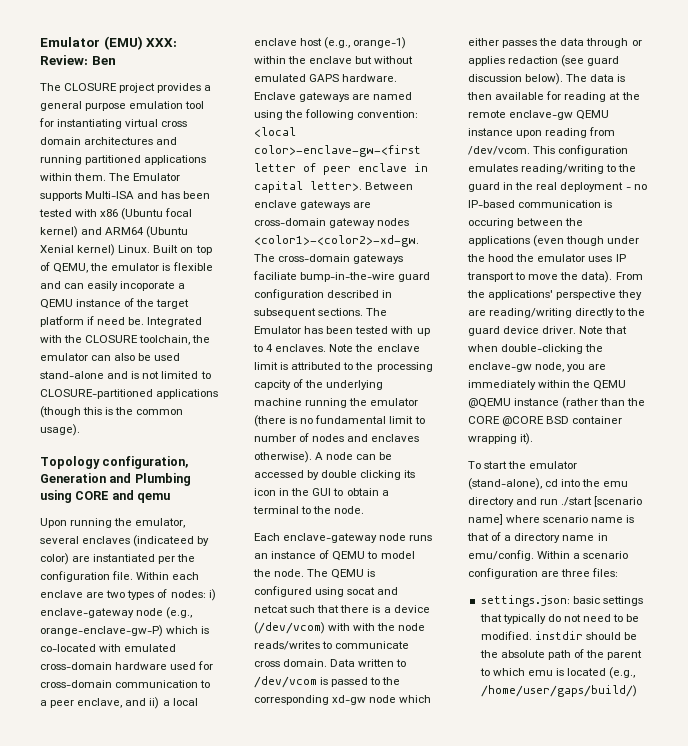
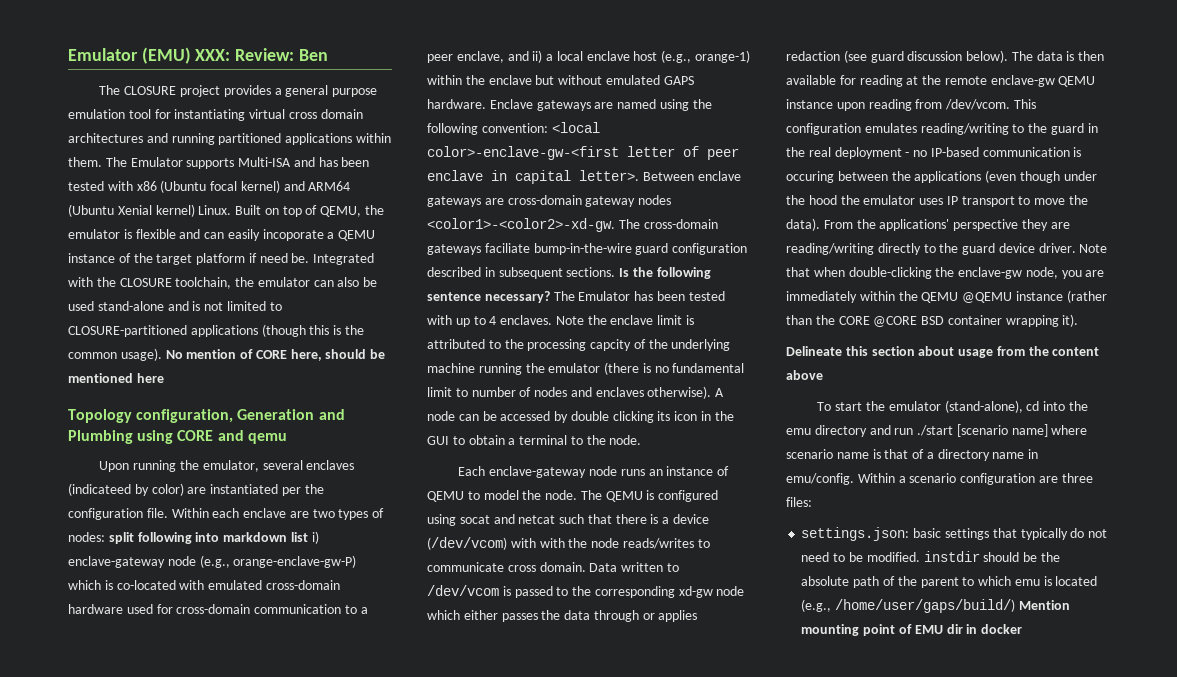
+ No mention of CORE here, should be mentioned here
- Within each enclave are two types of nodes: i) enclave-gateway node (e.g., orange-enclave-gw-P) which is co-located with emulated cross-domain hardware used for cross-domain communication to a peer enclave, and ii) a local enclave host (e.g., orange-1) within the enclave but without emulated GAPS hardware.
+ Within each enclave are two types of nodes: split following into markdown list i) enclave-gateway node (e.g., orange-enclave-gw-P) which is co-located with emulated cross-domain hardware used for cross-domain communication to a peer enclave, and ii) a local enclave host (e.g., orange-1) within the enclave but without emulated GAPS hardware.
+ Is the following sentence necessary?
+ Delineate this section about usage from the content above
- settings.json: basic settings that typically do not need to be modified. instdir should be the absolute path of the parent to which emu is located (e.g., /home/user/gaps/build/)
+ settings.json: basic settings that typically do not need to be modified. instdir should be the absolute path of the parent to which emu is located (e.g., /home/user/gaps/build/) Mention mounting point of EMU dir in docker

